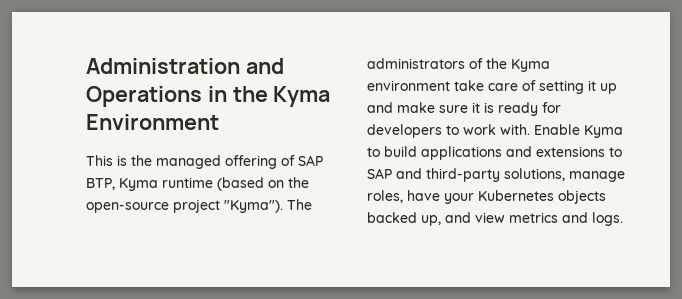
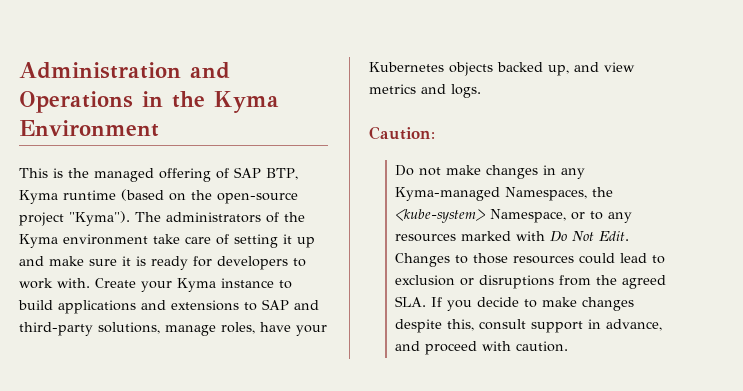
- Enable Kyma to build applications and extensions to SAP and third-party solutions, manage roles, have your Kubernetes objects backed up, and view metrics and logs.
+ Create your Kyma instance to build applications and extensions to SAP and third-party solutions, manage roles, have your Kubernetes objects backed up, and view metrics and logs.
+ Caution:
+ Do not make changes in any Kyma-managed Namespaces, the <kube-system> Namespace, or to any resources marked with Do Not Edit. Changes to those resources could lead to exclusion or disruptions from the agreed SLA. If you decide to make changes despite this, consult support in advance, and proceed with caution.

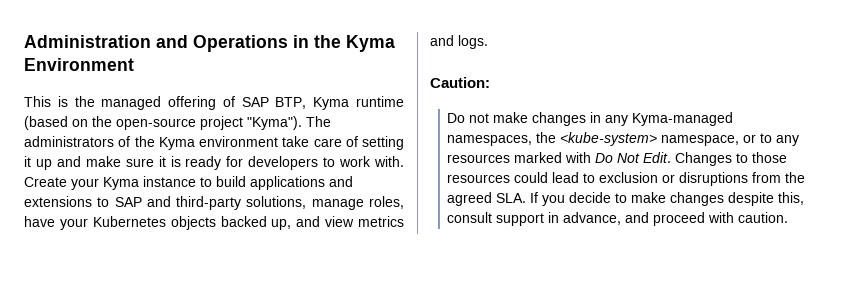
- Do not make changes in any Kyma-managed Namespaces, the <kube-system> Namespace, or to any resources marked with Do Not Edit.
+ Do not make changes in any Kyma-managed namespaces, the <kube-system> namespace, or to any resources marked with Do Not Edit.

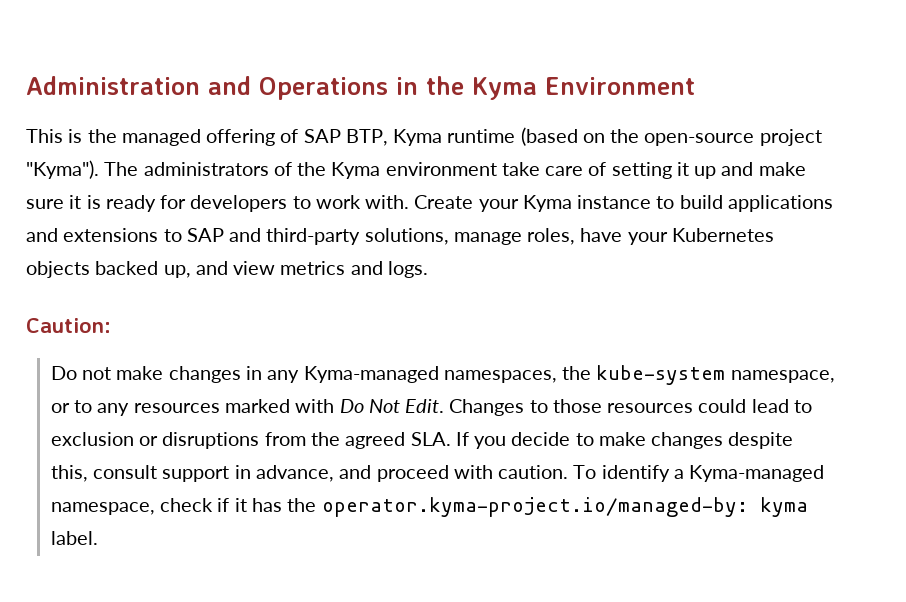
- Do not make changes in any Kyma-managed namespaces, the <kube-system> namespace, or to any resources marked with Do Not Edit.
+ Do not make changes in any Kyma-managed namespaces, the kube-system namespace, or to any resources marked with Do Not Edit.
+ To identify a Kyma-managed namespace, check if it has the operator.kyma-project.io/managed-by: kyma label.

